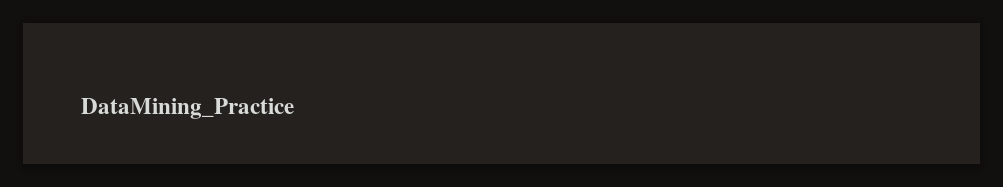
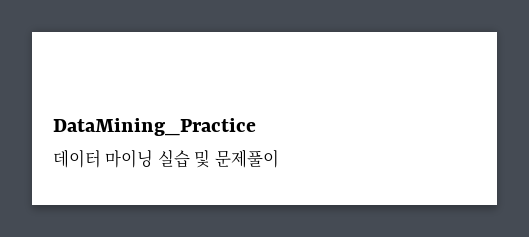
+ 데이터 마이닝 실습 및 문제풀이

